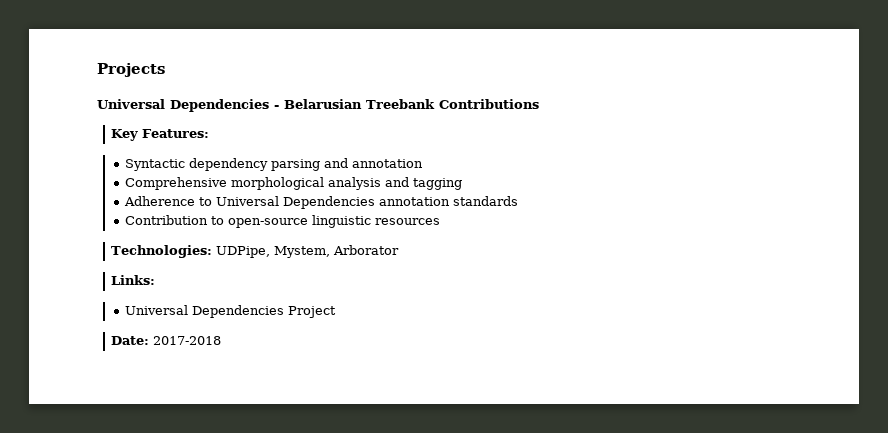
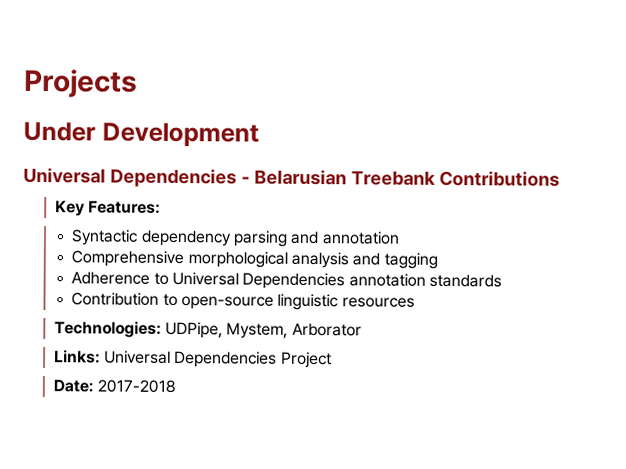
+ Under Development
- Links:
- Universal Dependencies Project
+ Links: Universal Dependencies Project

